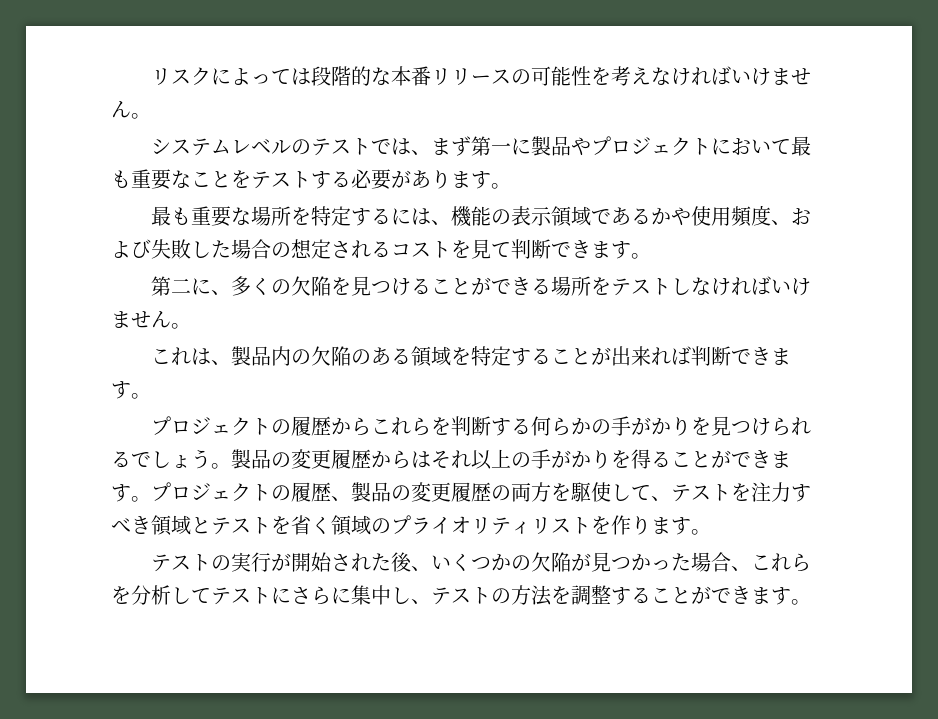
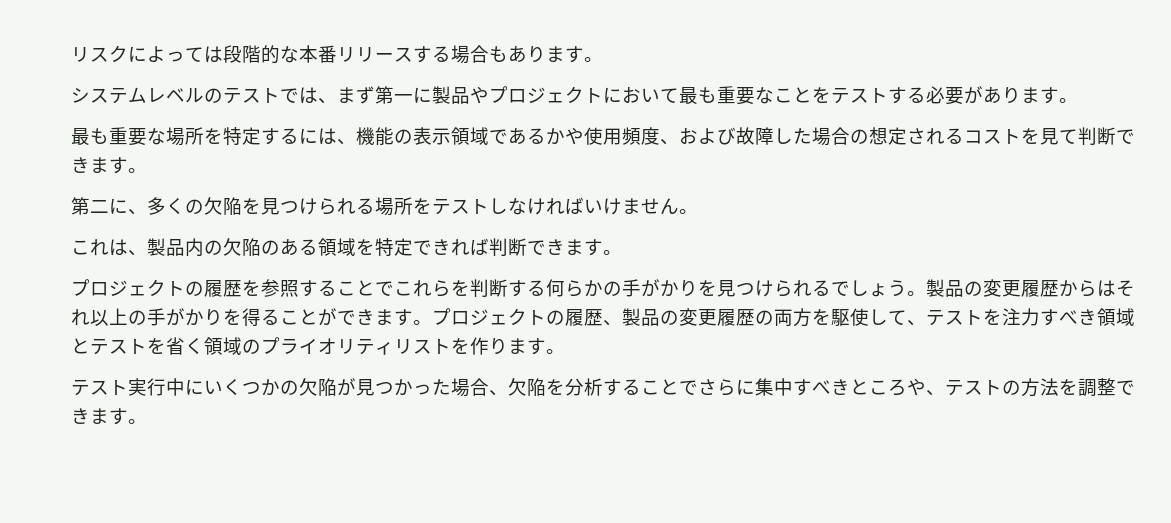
- リスクによっては段階的な本番リリースの可能性を考えなければいけません。
+ リスクによっては段階的な本番リリースする場合もあります。
- 最も重要な場所を特定するには、機能の表示領域であるかや使用頻度、および失敗した場合の想定されるコストを見て判断できます。
+ 最も重要な場所を特定するには、機能の表示領域であるかや使用頻度、および故障した場合の想定されるコストを見て判断できます。
- 第二に、多くの欠陥を見つけることができる場所をテストしなければいけません。
+ 第二に、多くの欠陥を見つけられる場所をテストしなければいけません。
- これは、製品内の欠陥のある領域を特定することが出来れば判断できます。
+ これは、製品内の欠陥のある領域を特定できれば判断できます。
- プロジェクトの履歴からこれらを判断する何らかの手がかりを見つけられるでしょう。
+ プロジェクトの履歴を参照することでこれらを判断する何らかの手がかりを見つけられるでしょう。
- テストの実行が開始された後、いくつかの欠陥が見つかった場合、これらを分析してテストにさらに集中し、テストの方法を調整することができます。
+ テスト実行中にいくつかの欠陥が見つかった場合、欠陥を分析することでさらに集中すべきところや、テストの方法を調整できます。

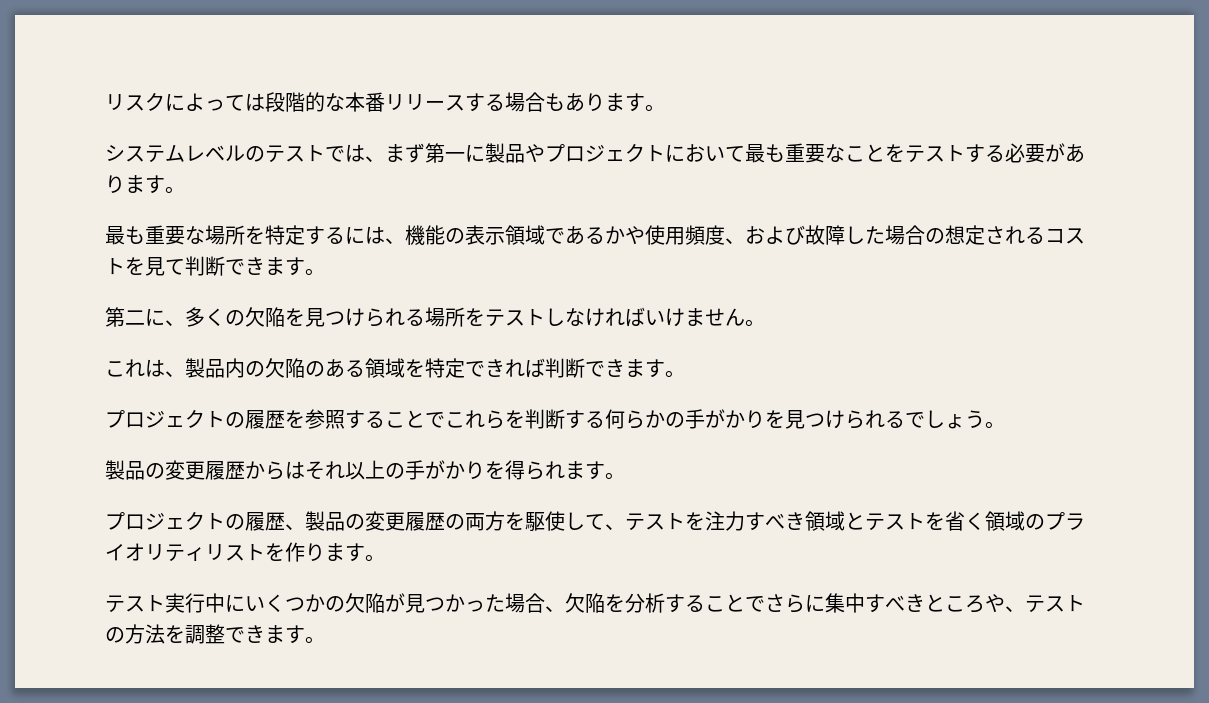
- プロジェクトの履歴を参照することでこれらを判断する何らかの手がかりを見つけられるでしょう。製品の変更履歴からはそれ以上の手がかりを得ることができます。プロジェクトの履歴、製品の変更履歴の両方を駆使して、テストを注力すべき領域とテストを省く領域のプライオリティリストを作ります。
+ プロジェクトの履歴を参照することでこれらを判断する何らかの手がかりを見つけられるでしょう。
+ 製品の変更履歴からはそれ以上の手がかりを得られます。
+ プロジェクトの履歴、製品の変更履歴の両方を駆使して、テストを注力すべき領域とテストを省く領域のプライオリティリストを作ります。

